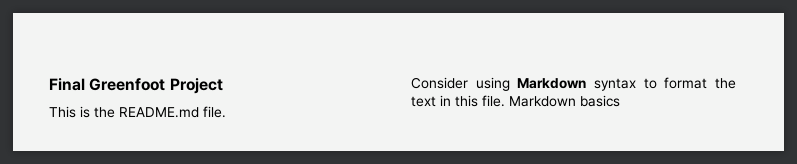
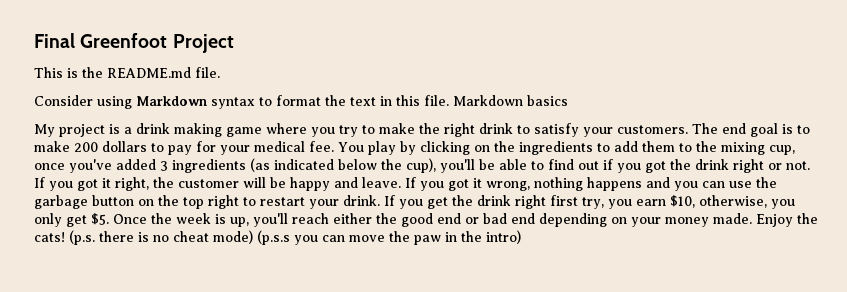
+ My project is a drink making game where you try to make the right drink to satisfy your customers. The end goal is to make 200 dollars to pay for your medical fee. You play by clicking on the ingredients to add them to the mixing cup, once you've added 3 ingredients (as indicated below the cup), you'll be able to find out if you got the drink right or not. If you got it right, the customer will be happy and leave. If you got it wrong, nothing happens and you can use the garbage button on the top right to restart your drink. If you get the drink right first try, you earn $10, otherwise, you only get $5. Once the week is up, you'll reach either the good end or bad end depending on your money made. Enjoy the cats! (p.s. there is no cheat mode) (p.s.s you can move the paw in the intro)

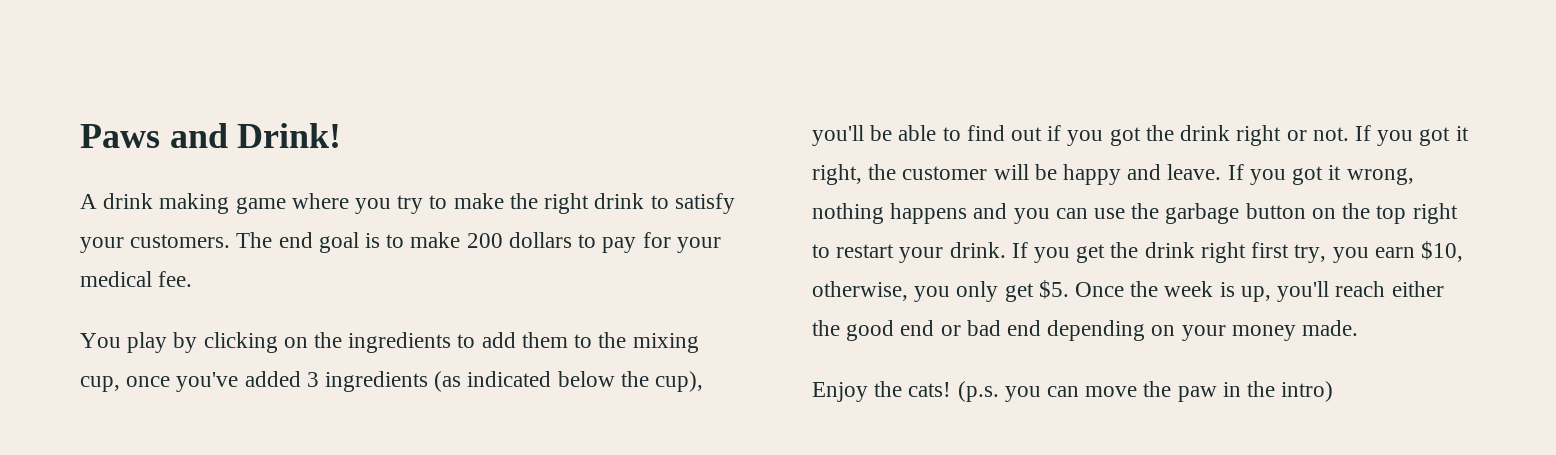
- Final Greenfoot Project
- This is the README.md file.
- Consider using Markdown syntax to format the text in this file. Markdown basics
- My project is a drink making game where you try to make the right drink to satisfy your customers.
+ Paws and Drink!
+ A drink making game where you try to make the right drink to satisfy your customers.
- The end goal is to make 200 dollars to pay for your medical fee. You play by clicking on the ingredients to add them to the mixing cup, once you've added 3 ingredients (as indicated below the cup), you'll be able to find out if you got the drink right or not.
+ The end goal is to make 200 dollars to pay for your medical fee.
+ You play by clicking on the ingredients to add them to the mixing cup, once you've added 3 ingredients (as indicated below the cup), you'll be able to find out if you got the drink right or not.
- Once the week is up, you'll reach either the good end or bad end depending on your money made. Enjoy the cats!
+ Once the week is up, you'll reach either the good end or bad end depending on your money made.
+ Enjoy the cats!
- (p.s. there is no cheat mode) (p.s.s you can move the paw in the intro)
+ (p.s. you can move the paw in the intro)

